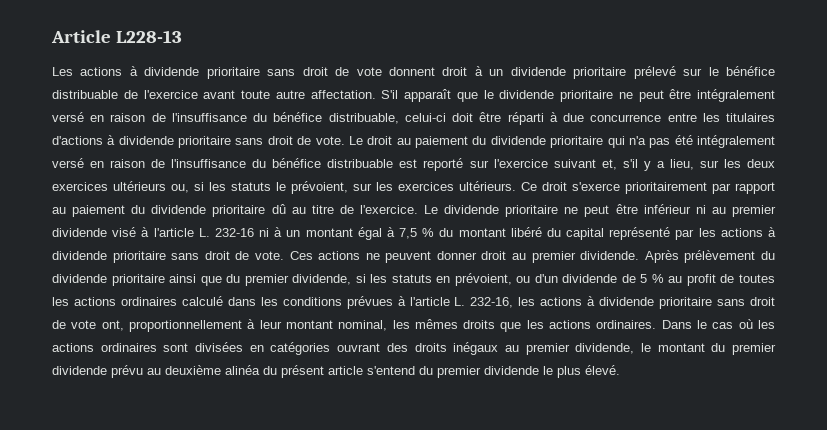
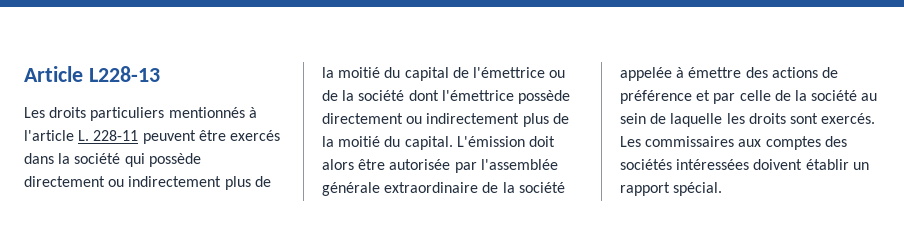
- Les actions à dividende prioritaire sans droit de vote donnent droit à un dividende prioritaire prélevé sur le bénéfice distribuable de l'exercice avant toute autre affectation. S'il apparaît que le dividende prioritaire ne peut être intégralement versé en raison de l'insuffisance du bénéfice distribuable, celui-ci doit être réparti à due concurrence entre les titulaires d'actions à dividende prioritaire sans droit de vote. Le droit au paiement du dividende prioritaire qui n'a pas été intégralement versé en raison de l'insuffisance du bénéfice distribuable est reporté sur l'exercice suivant et, s'il y a lieu, sur les deux exercices ultérieurs ou, si les statuts le prévoient, sur les exercices ultérieurs. Ce droit s'exerce prioritairement par rapport au paiement du dividende prioritaire dû au titre de l'exercice. Le dividende prioritaire ne peut être inférieur ni au premier dividende visé à l'article L. 232-16 ni à un montant égal à 7,5 % du montant libéré du capital représenté par les actions à dividende prioritaire sans droit de vote. Ces actions ne peuvent donner droit au premier dividende. Après prélèvement du dividende prioritaire ainsi que du premier dividende, si les statuts en prévoient, ou d'un dividende de 5 % au profit de toutes les actions ordinaires calculé dans les conditions prévues à l'article L. 232-16, les actions à dividende prioritaire sans droit de vote ont, proportionnellement à leur montant nominal, les mêmes droits que les actions ordinaires. Dans le cas où les actions ordinaires sont divisées en catégories ouvrant des droits inégaux au premier dividende, le montant du premier dividende prévu au deuxième alinéa du présent article s'entend du premier dividende le plus élevé.
+ Les droits particuliers mentionnés à l'article L. 228-11 peuvent être exercés dans la société qui possède directement ou indirectement plus de la moitié du capital de l'émettrice ou de la société dont l'émettrice possède directement ou indirectement plus de la moitié du capital. L'émission doit alors être autorisée par l'assemblée générale extraordinaire de la société appelée à émettre des actions de préférence et par celle de la société au sein de laquelle les droits sont exercés. Les commissaires aux comptes des sociétés intéressées doivent établir un rapport spécial.

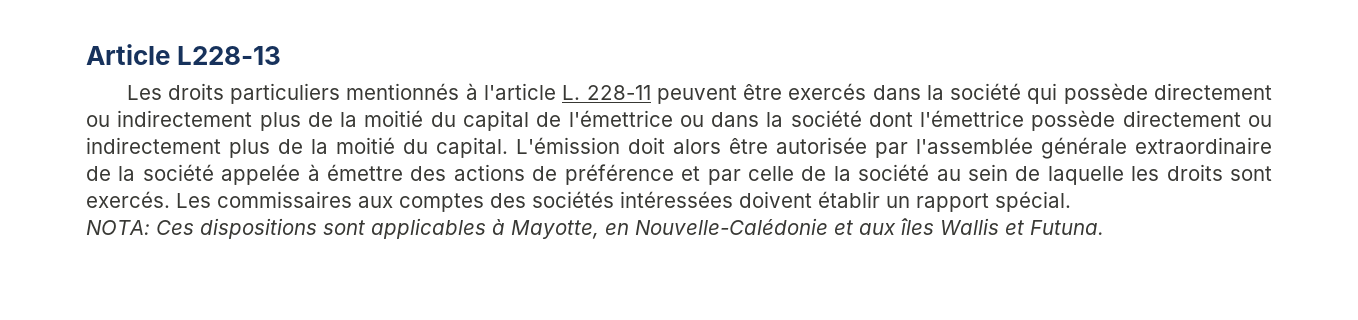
- Les droits particuliers mentionnés à l'article L. 228-11 peuvent être exercés dans la société qui possède directement ou indirectement plus de la moitié du capital de l'émettrice ou de la société dont l'émettrice possède directement ou indirectement plus de la moitié du capital.
+ Les droits particuliers mentionnés à l'article L. 228-11 peuvent être exercés dans la société qui possède directement ou indirectement plus de la moitié du capital de l'émettrice ou dans la société dont l'émettrice possède directement ou indirectement plus de la moitié du capital.
+ NOTA: Ces dispositions sont applicables à Mayotte, en Nouvelle-Calédonie et aux îles Wallis et Futuna.

